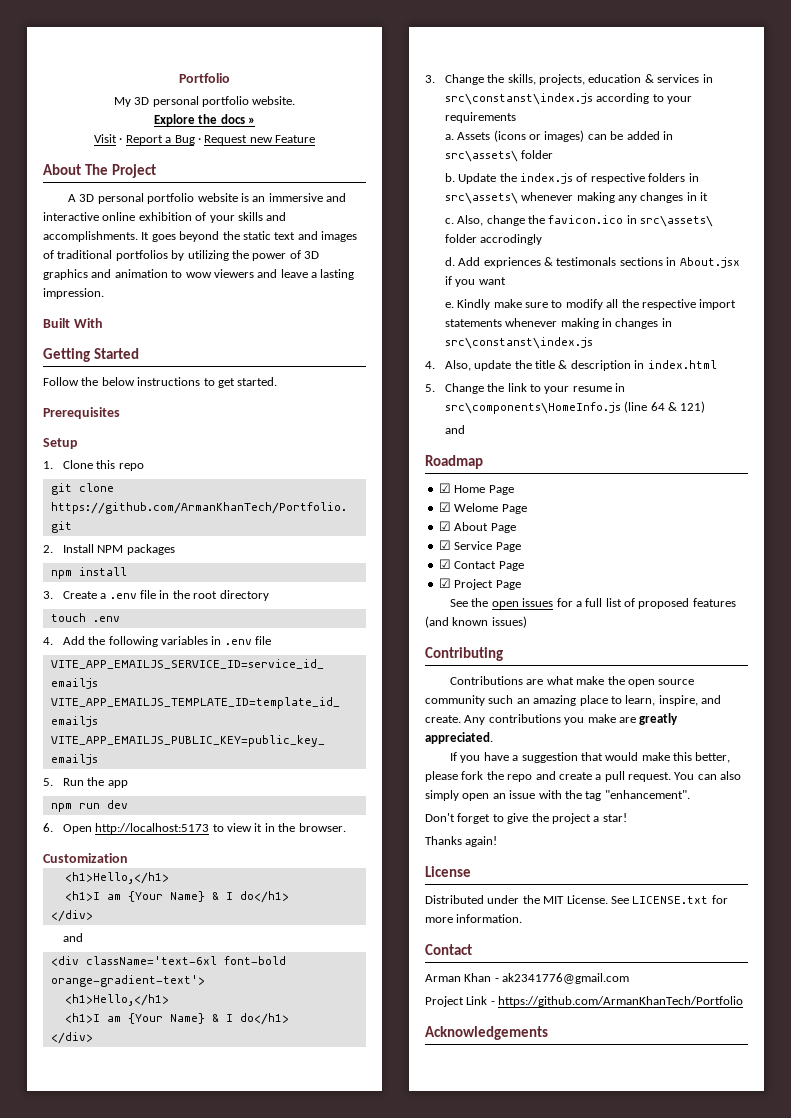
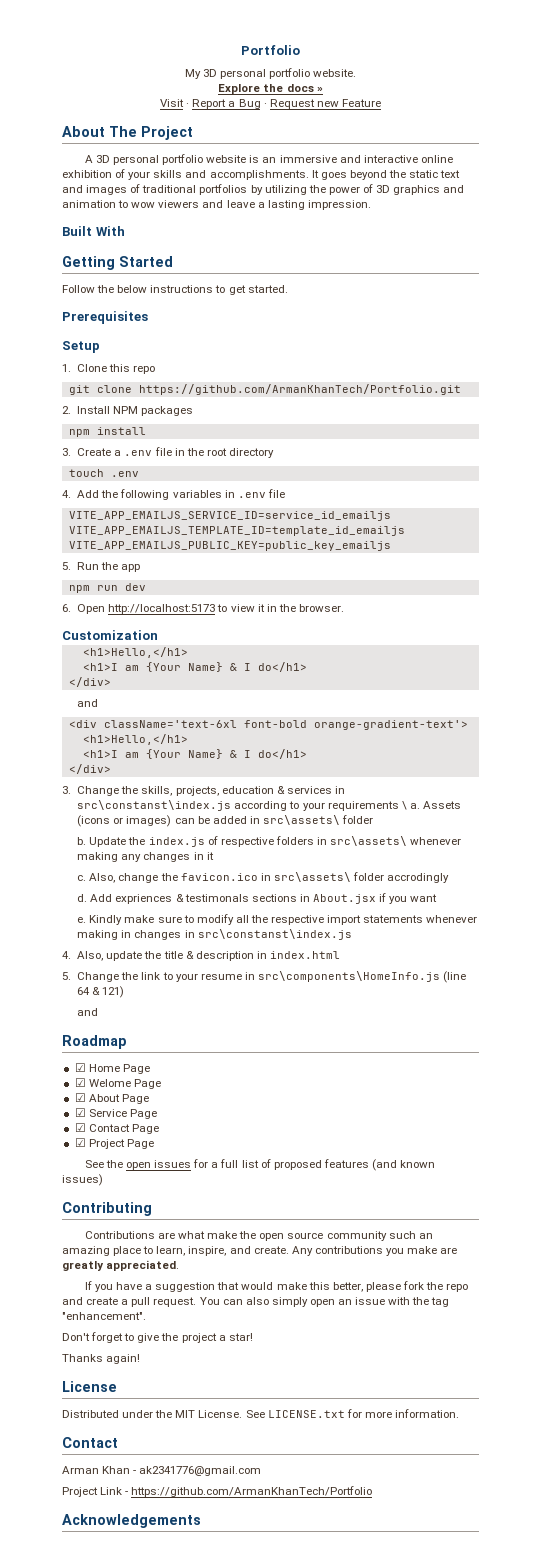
- 3. Change the skills, projects, education & services in src\constanst\index.js according to your requirements
- a.
+ 3. Change the skills, projects, education & services in src\constanst\index.js according to your requirements \ a.

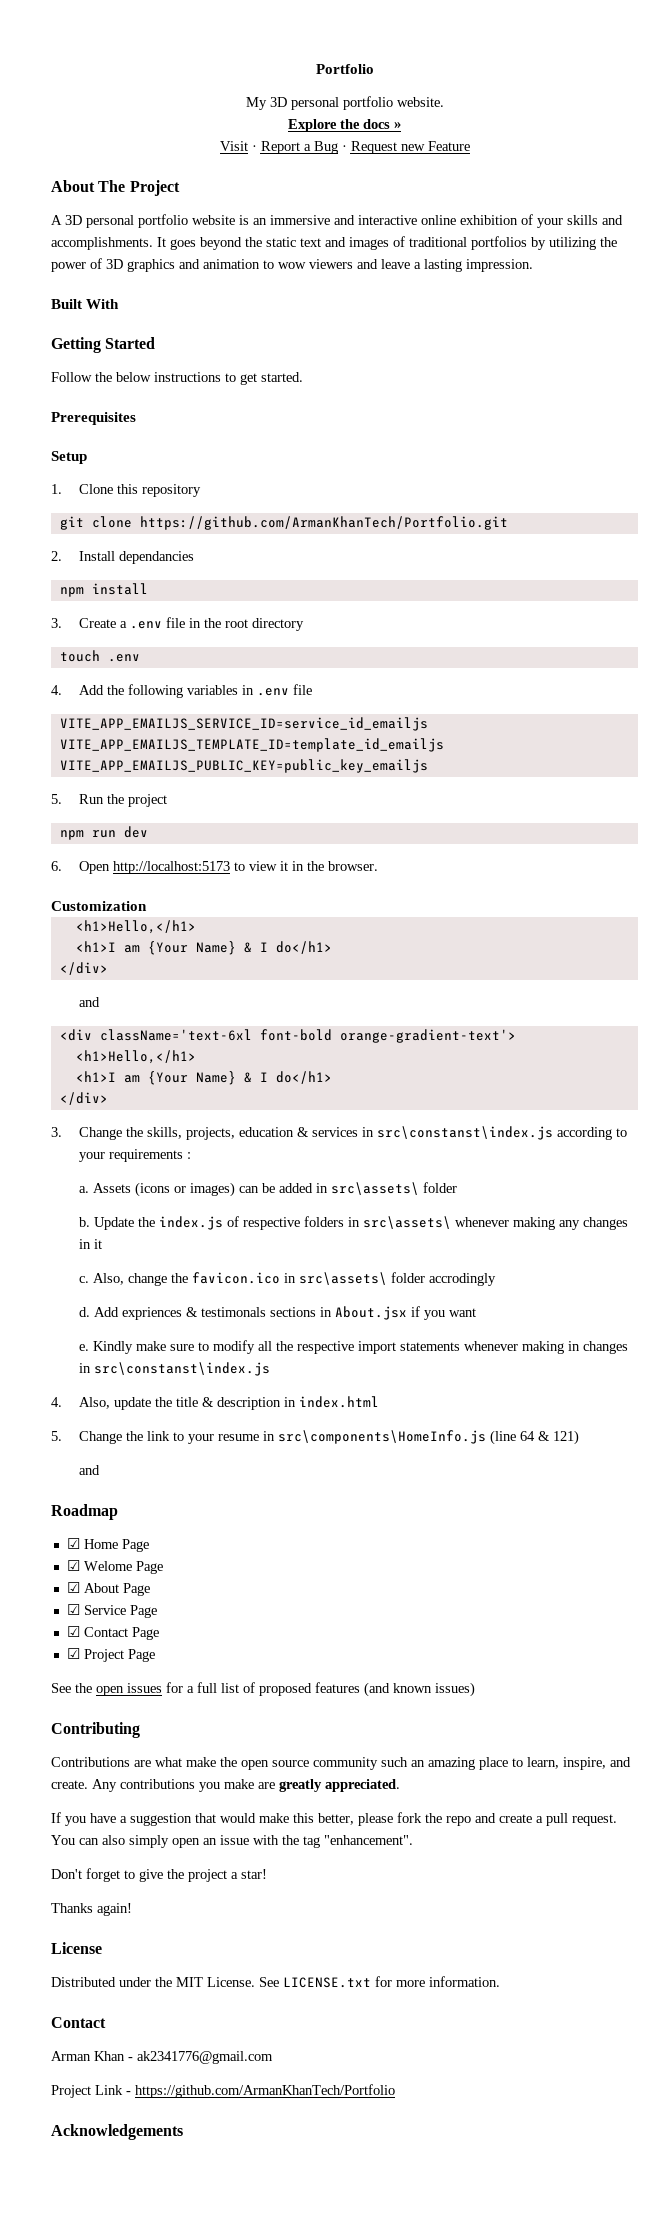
- 1. Clone this repo
+ 1. Clone this repository
- 2. Install NPM packages
+ 2. Install dependancies
- 5. Run the app
+ 5. Run the project
- 3. Change the skills, projects, education & services in src\constanst\index.js according to your requirements \ a.
+ 3. Change the skills, projects, education & services in src\constanst\index.js according to your requirements :
+ a.

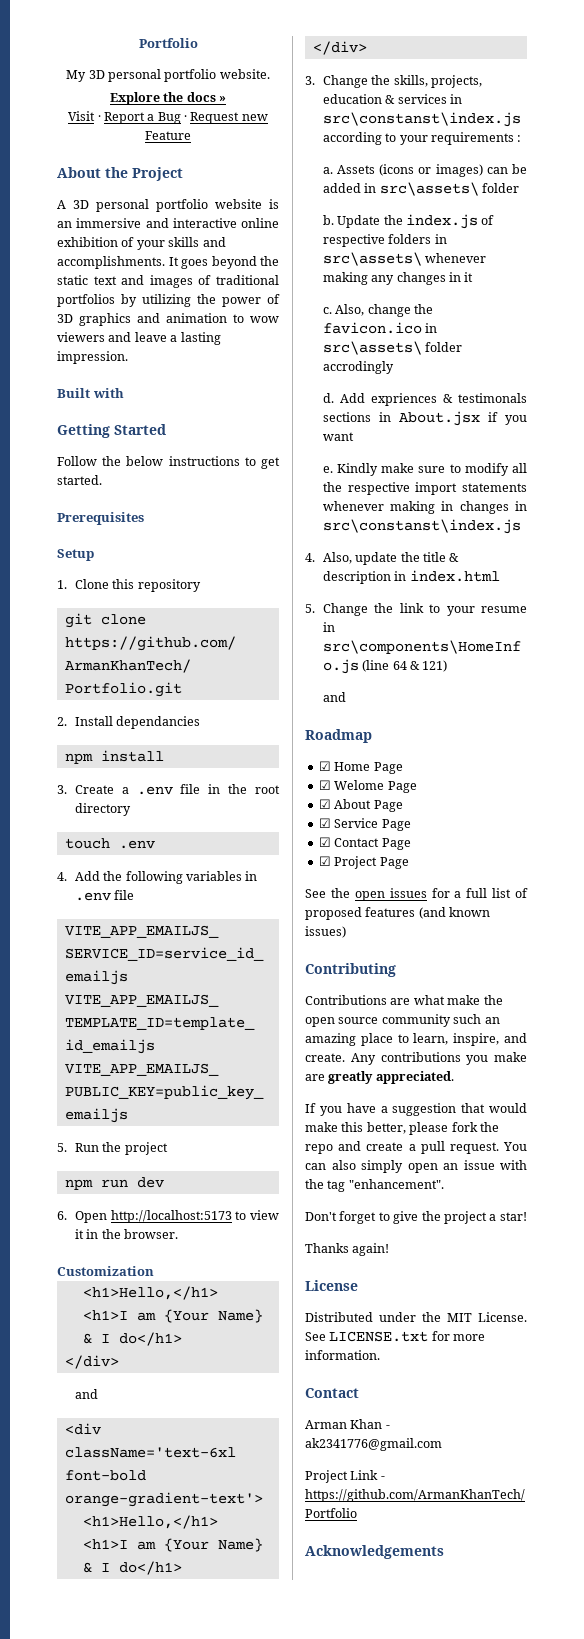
- About The Project
+ About the Project
- Built With
+ Built with

